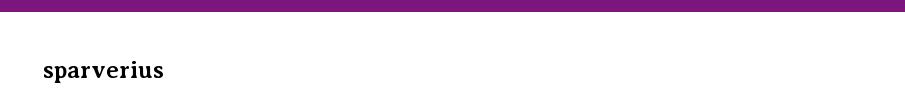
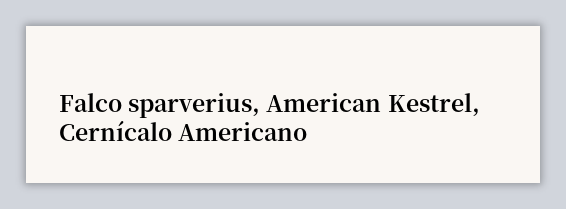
- sparverius
+ Falco sparverius, American Kestrel, Cernícalo Americano

